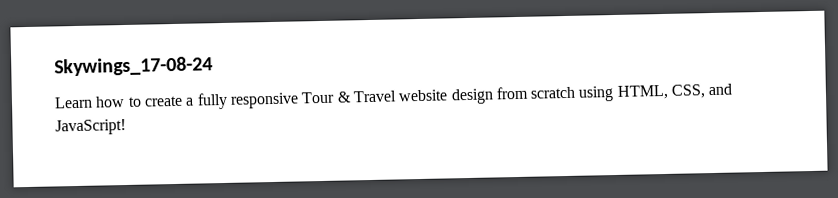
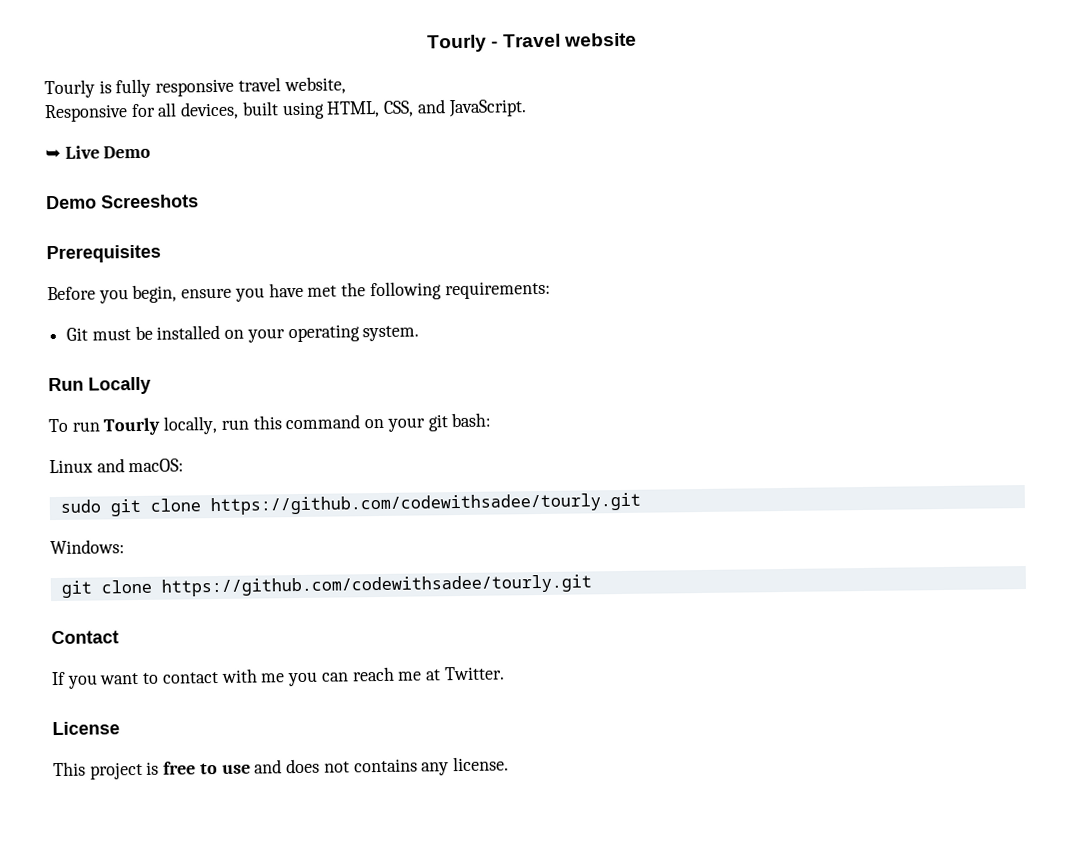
- Skywings_17-08-24
- Learn how to create a fully responsive Tour & Travel website design from scratch using HTML, CSS, and JavaScript!
+ Tourly - Travel website
+ Tourly is fully responsive travel website,
+ Responsive for all devices, built using HTML, CSS, and JavaScript.
+ ➥ Live Demo
+ Demo Screeshots
+ Prerequisites
+ Before you begin, ensure you have met the following requirements:
+ Git must be installed on your operating system.
+ Run Locally
+ To run Tourly locally, run this command on your git bash:
+ Linux and macOS:
+ sudo git clone https://github.com/codewithsadee/tourly.git
+ Windows:
+ git clone https://github.com/codewithsadee/tourly.git
+ Contact
+ If you want to contact with me you can reach me at Twitter.
+ License
+ This project is free to use and does not contains any license.

